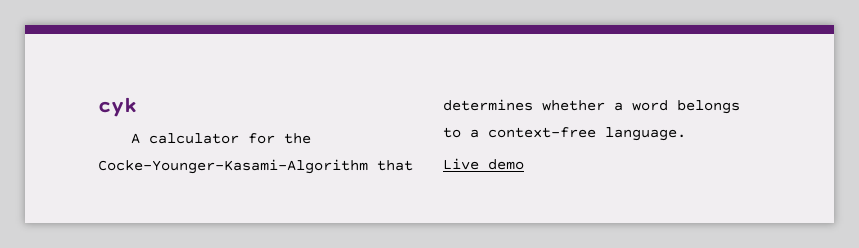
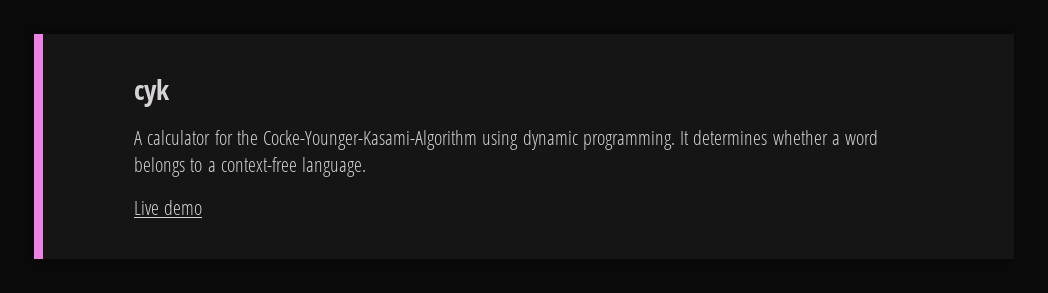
- A calculator for the Cocke-Younger-Kasami-Algorithm that determines whether a word belongs to a context-free language.
+ A calculator for the Cocke-Younger-Kasami-Algorithm using dynamic programming. It determines whether a word belongs to a context-free language.

